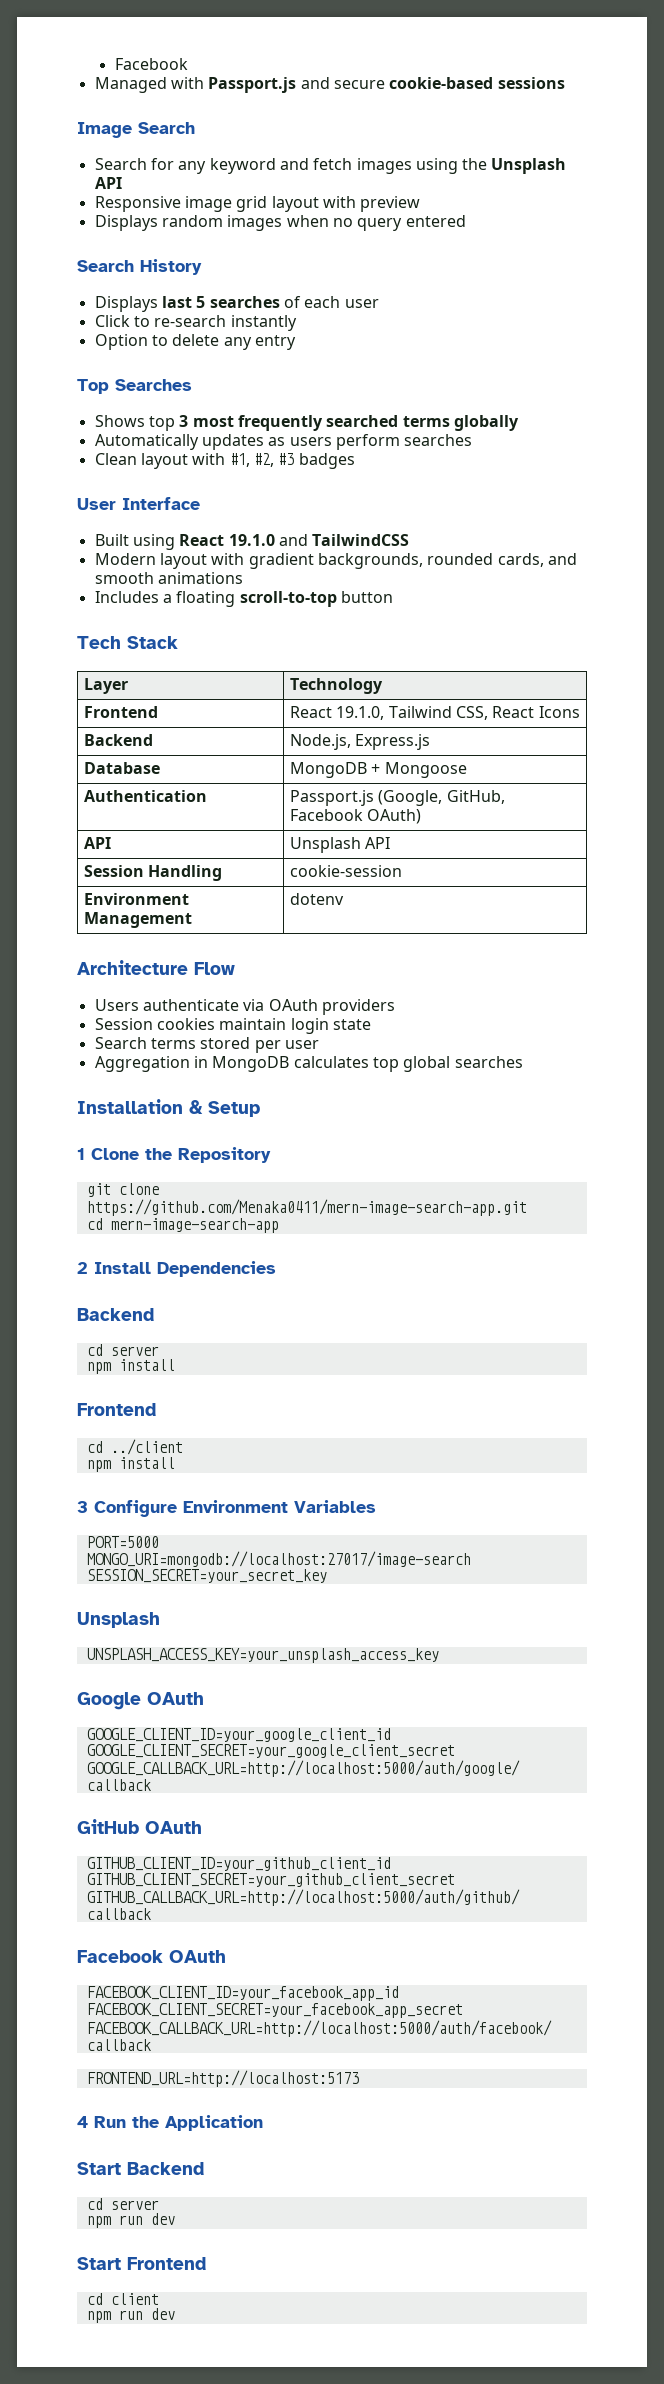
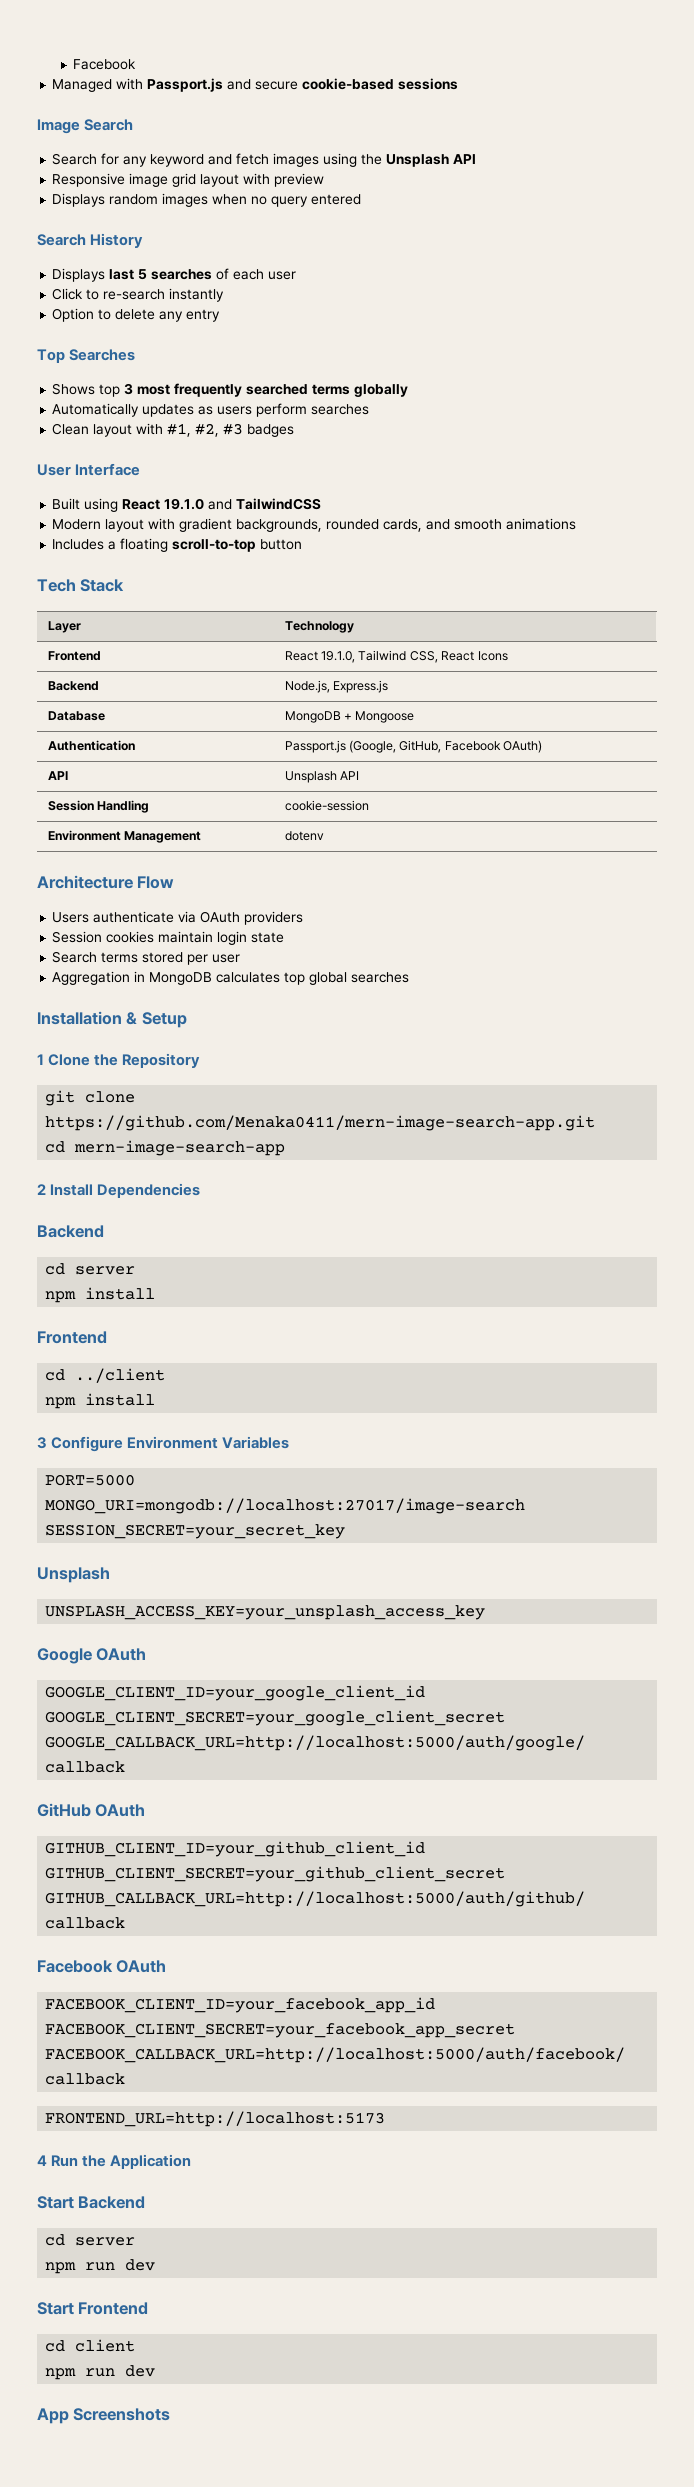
+ App Screenshots

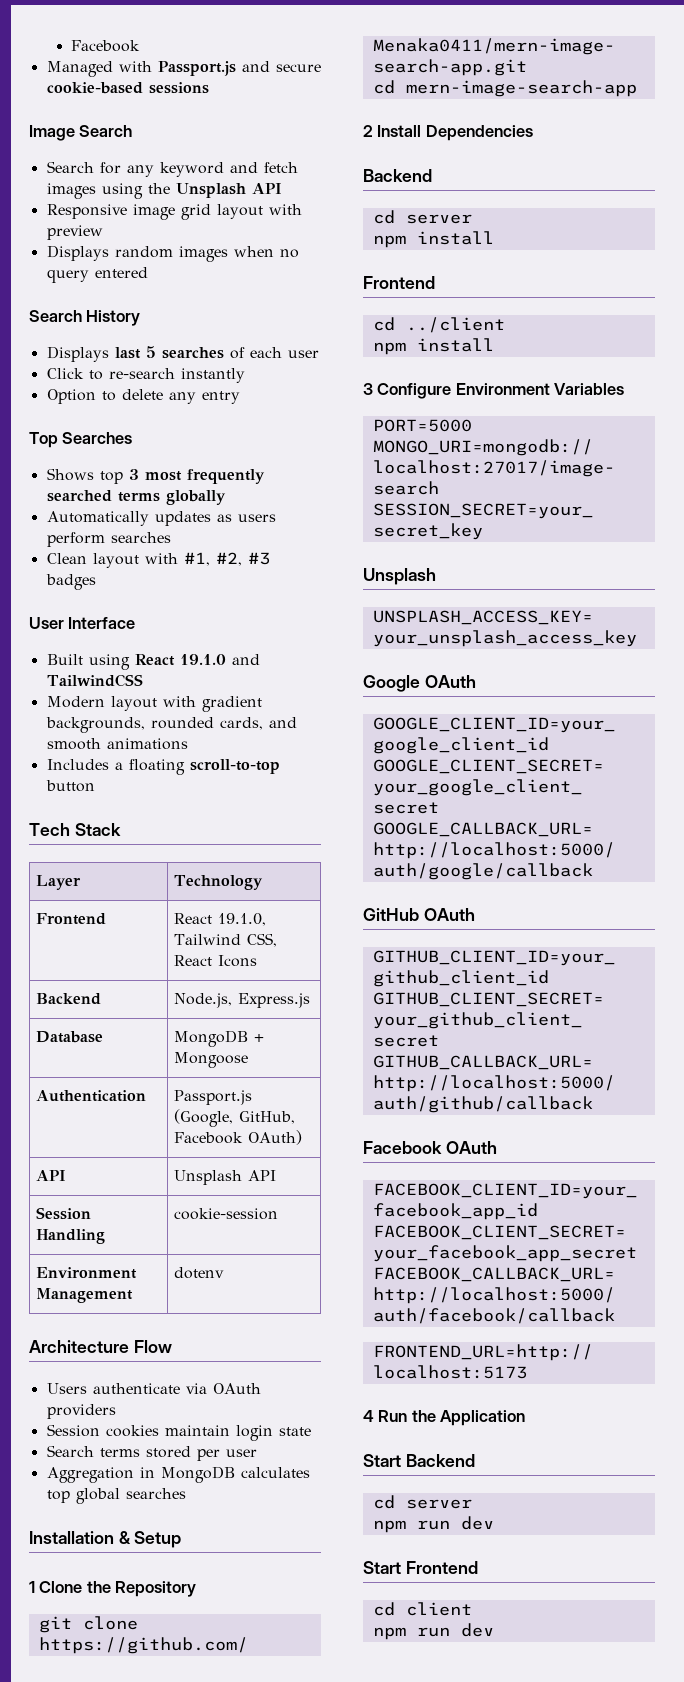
- App Screenshots

